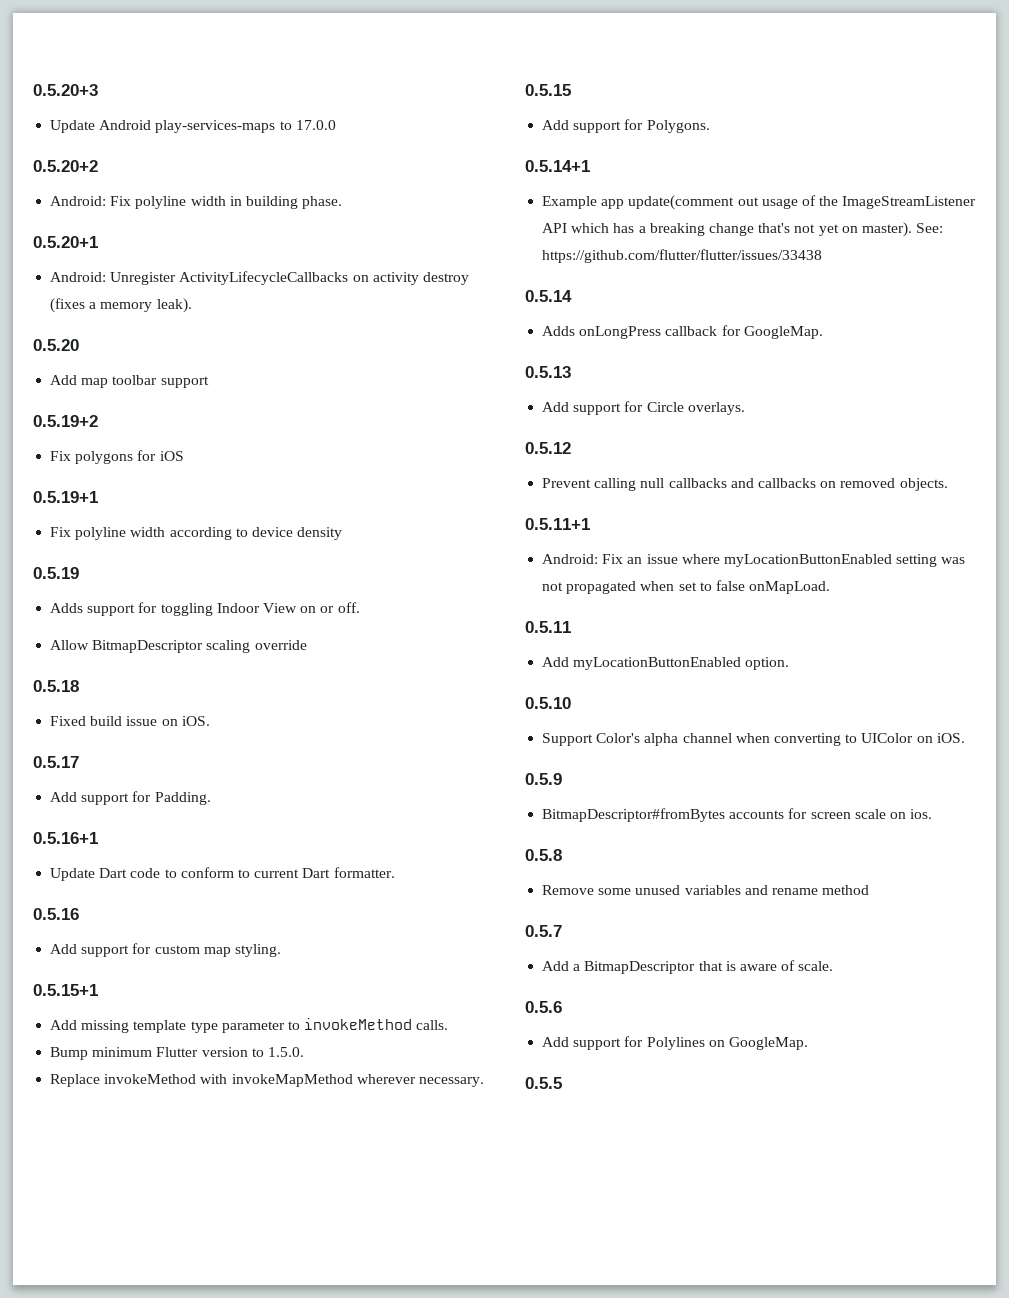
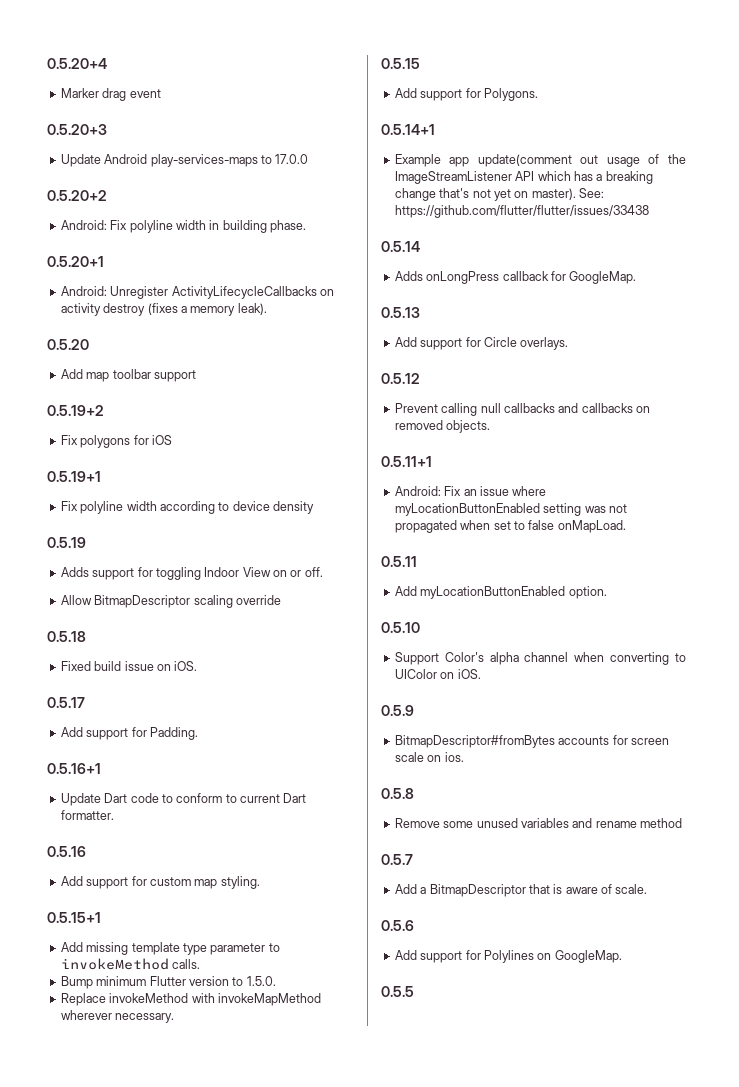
+ 0.5.20+4
+ Marker drag event

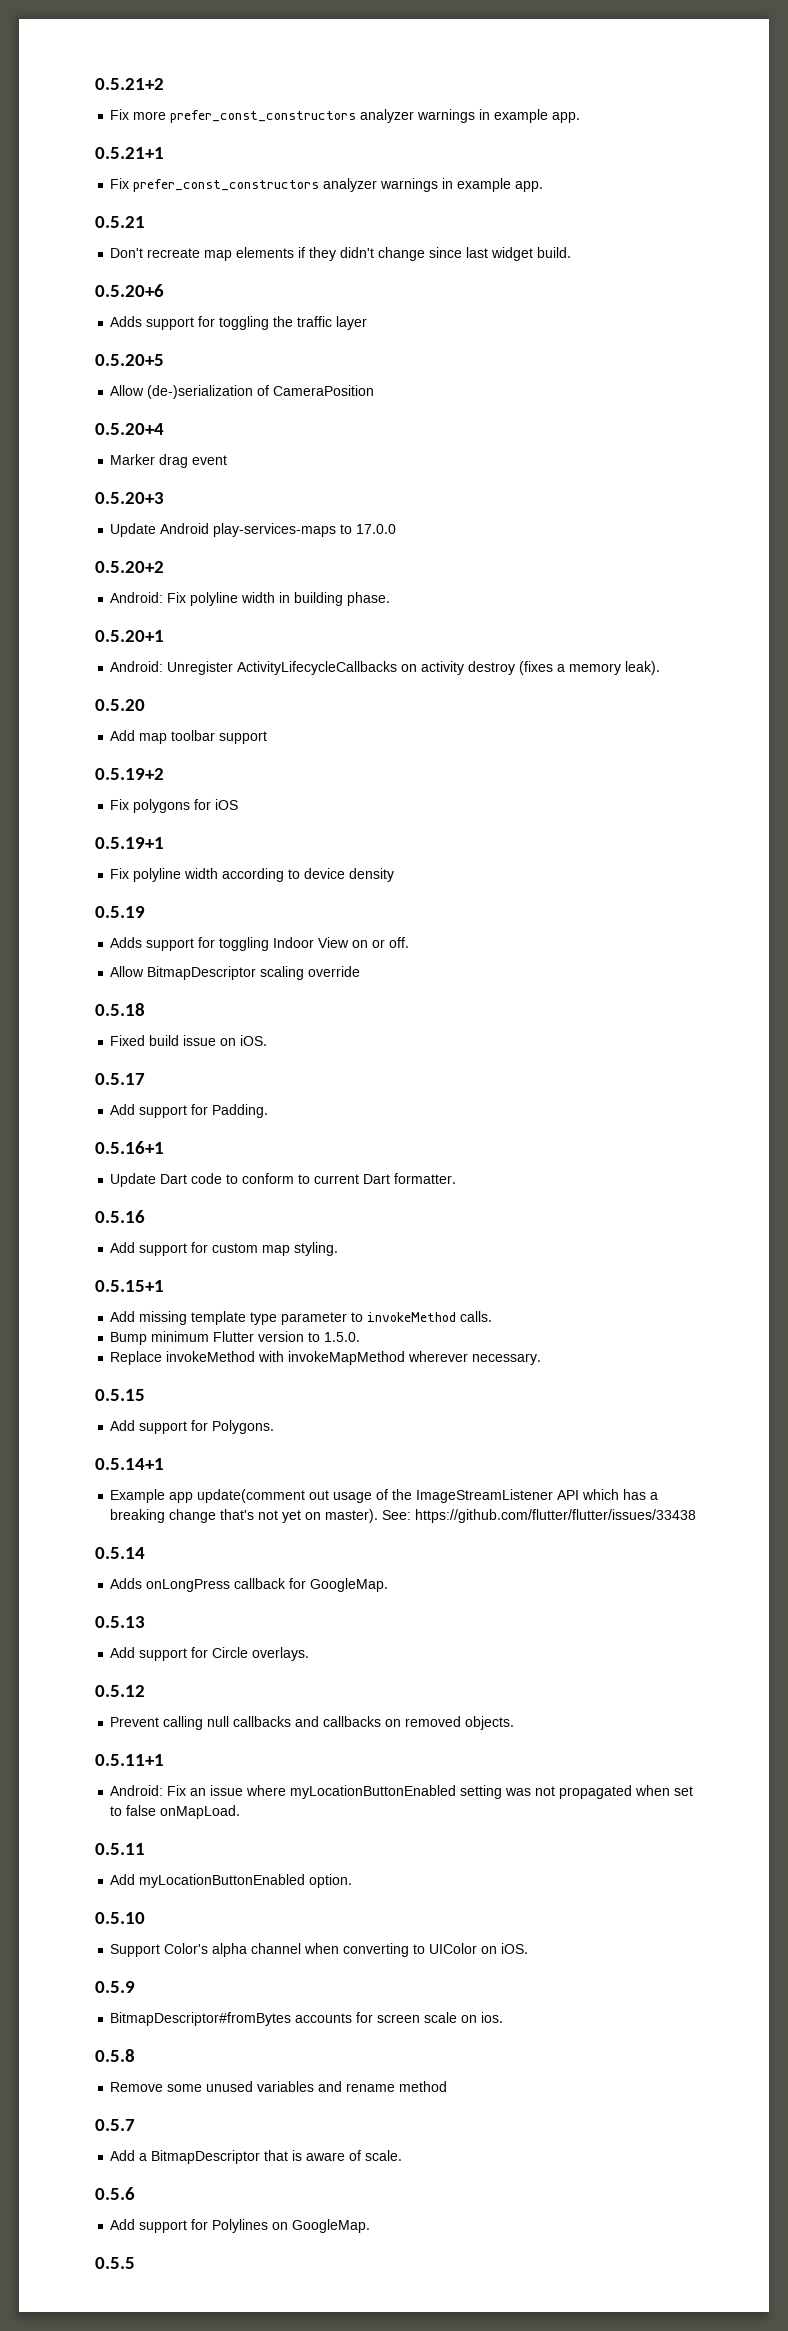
+ 0.5.21+2
+ Fix more prefer_const_constructors analyzer warnings in example app.
+ 0.5.21+1
+ Fix prefer_const_constructors analyzer warnings in example app.
+ 0.5.21
+ Don't recreate map elements if they didn't change since last widget build.
+ 0.5.20+6
+ Adds support for toggling the traffic layer
+ 0.5.20+5
+ Allow (de-)serialization of CameraPosition

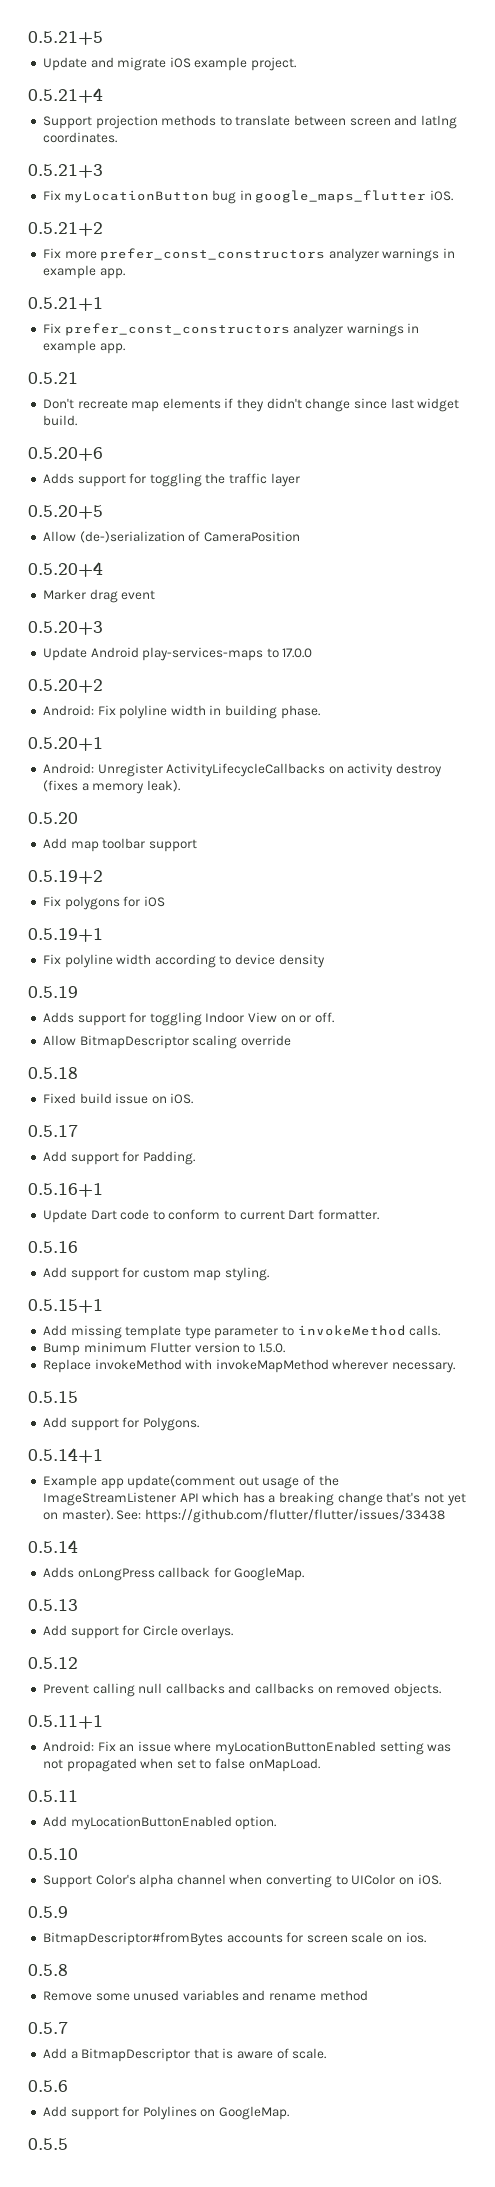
+ 0.5.21+5
+ Update and migrate iOS example project.
+ 0.5.21+4
+ Support projection methods to translate between screen and latlng coordinates.
+ 0.5.21+3
+ Fix myLocationButton bug in google_maps_flutter iOS.

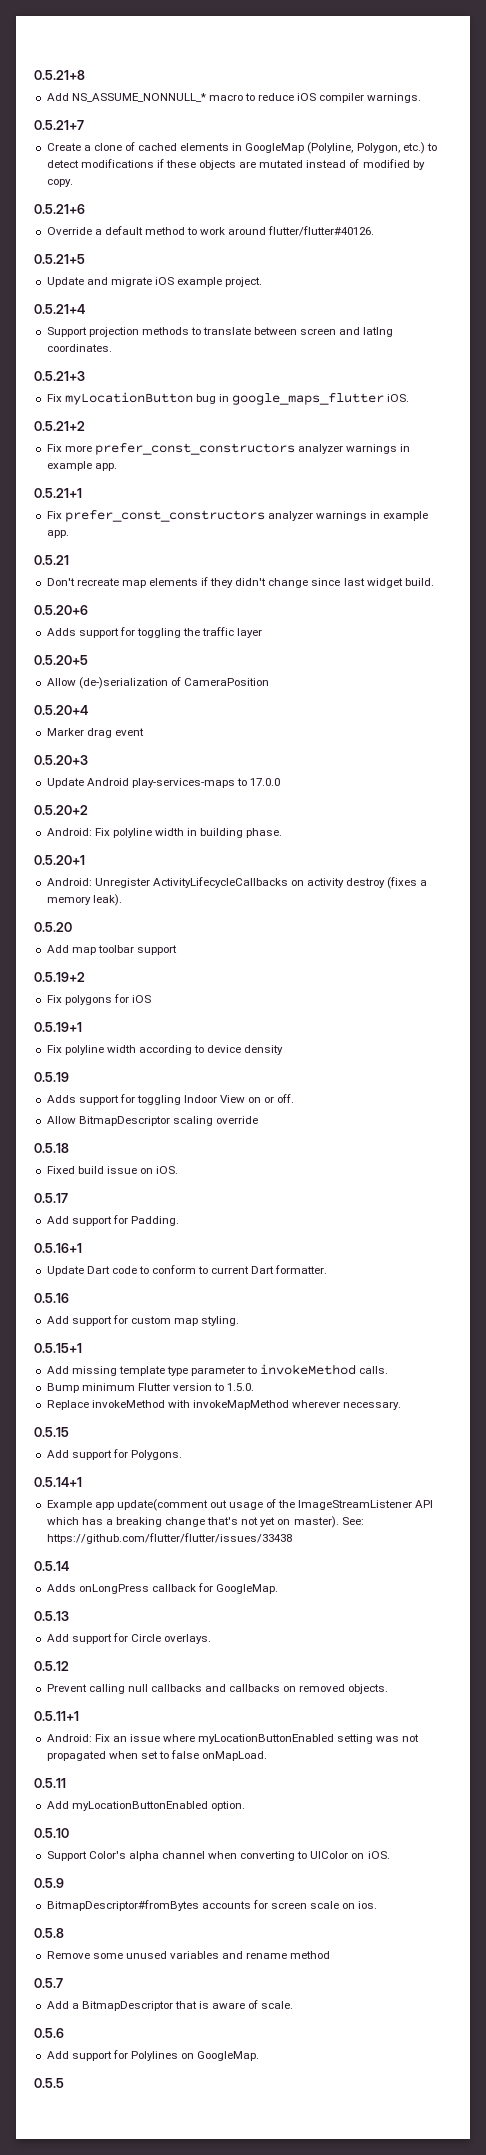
+ 0.5.21+8
+ Add NS_ASSUME_NONNULL_* macro to reduce iOS compiler warnings.
+ 0.5.21+7
+ Create a clone of cached elements in GoogleMap (Polyline, Polygon, etc.) to detect modifications if these objects are mutated instead of modified by copy.
+ 0.5.21+6
+ Override a default method to work around flutter/flutter#40126.

